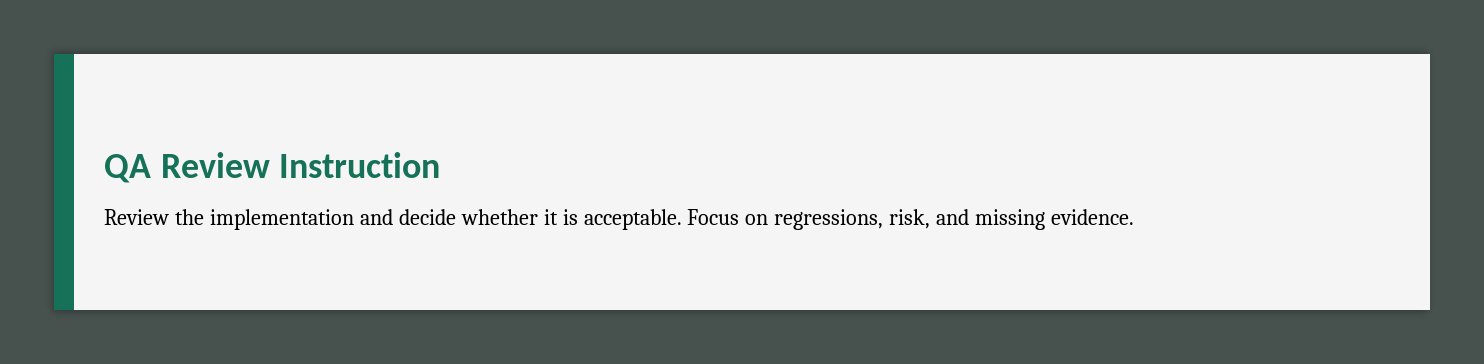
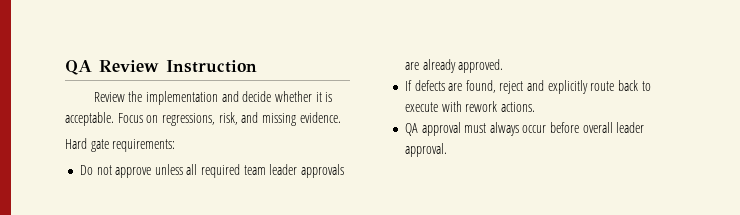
+ Hard gate requirements:
+ Do not approve unless all required team leader approvals are already approved.
+ If defects are found, reject and explicitly route back to execute with rework actions.
+ QA approval must always occur before overall leader approval.

